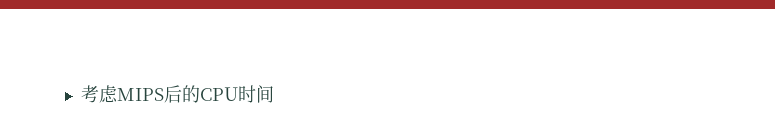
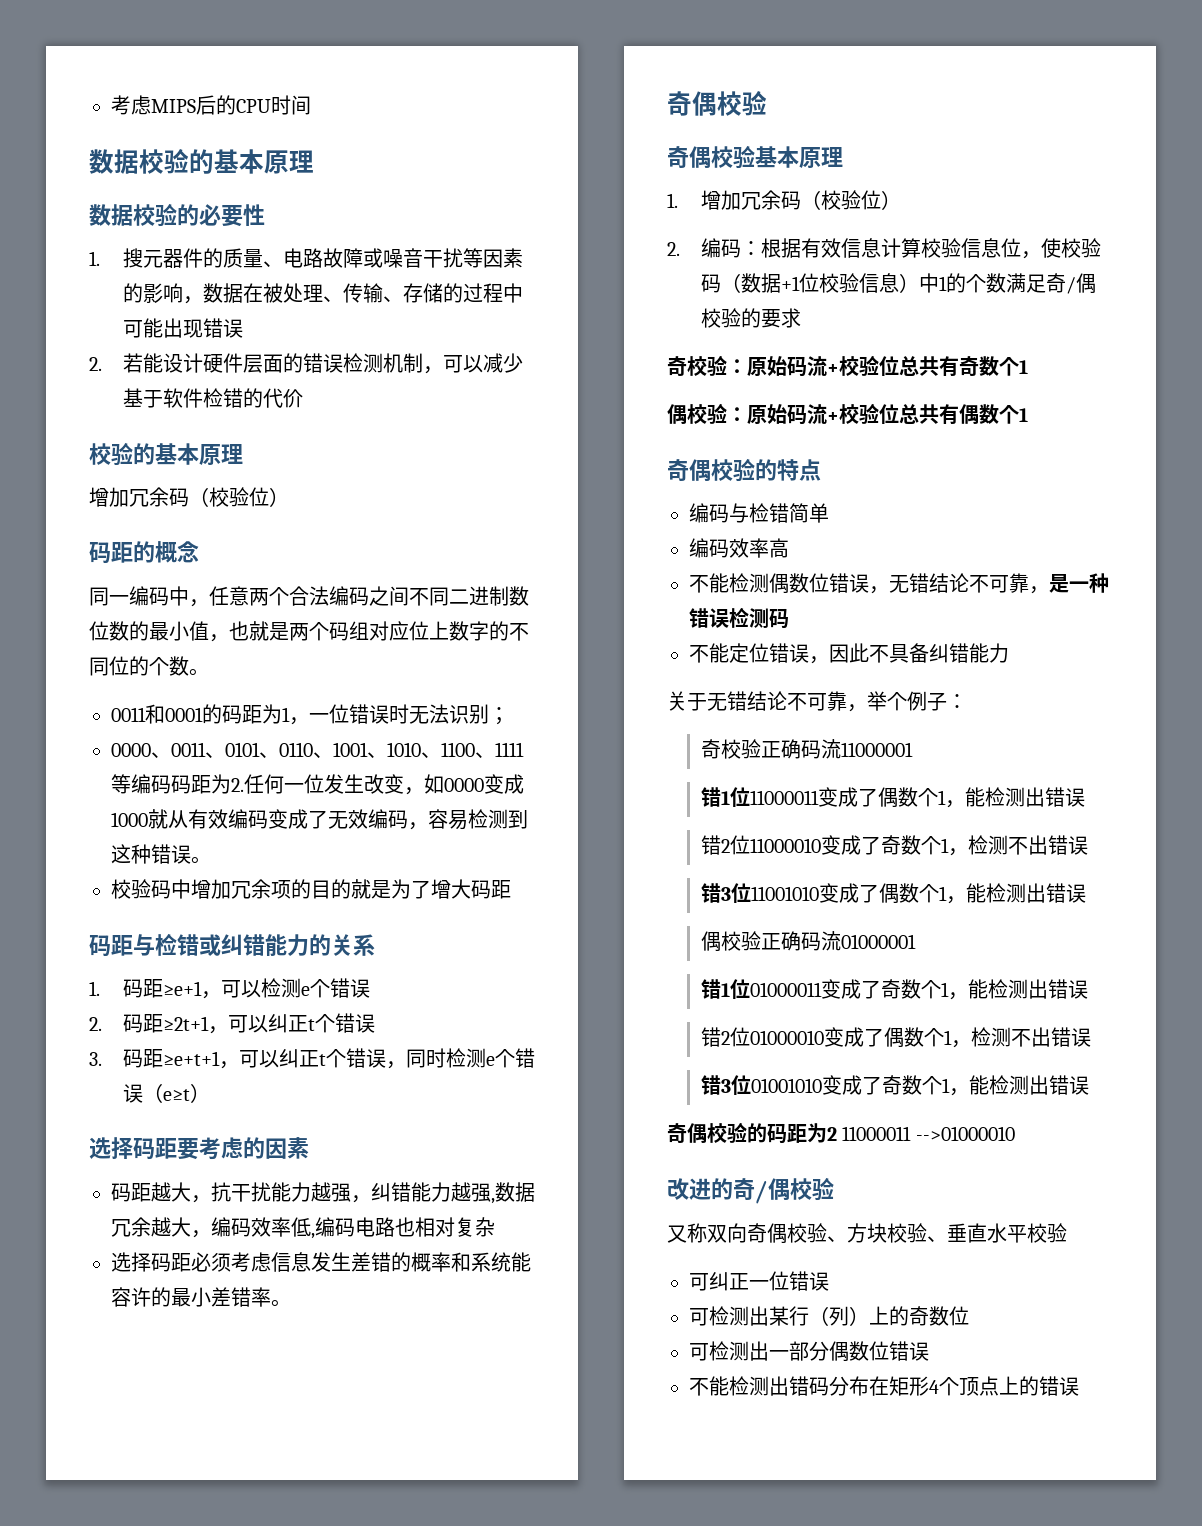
+ 数据校验的基本原理
+ 数据校验的必要性
+ 1.搜元器件的质量、电路故障或噪音干扰等因素的影响，数据在被处理、传输、存储的过程中可能出现错误
+ 2.若能设计硬件层面的错误检测机制，可以减少基于软件检错的代价
+ 校验的基本原理
+ 增加冗余码（校验位）
+ 码距的概念
+ 同一编码中，任意两个合法编码之间不同二进制数位数的最小值，也就是两个码组对应位上数字的不同位的个数。
+ 0011和0001的码距为1，一位错误时无法识别；
+ 0000、0011、0101、0110、1001、1010、1100、1111等编码码距为2.任何一位发生改变，如0000变成1000就从有效编码变成了无效编码，容易检测到这种错误。
+ 校验码中增加冗余项的目的就是为了增大码距
+ 码距与检错或纠错能力的关系
+ 1.码距≥e+1，可以检测e个错误
+ 2.码距≥2t+1，可以纠正t个错误
+ 3.码距≥e+t+1，可以纠正t个错误，同时检测e个错误（e≥t）
+ 选择码距要考虑的因素
+ 码距越大，抗干扰能力越强，纠错能力越强,数据冗余越大，编码效率低,编码电路也相对复杂
+ 选择码距必须考虑信息发生差错的概率和系统能容许的最小差错率。
+ 奇偶校验
+ 奇偶校验基本原理
+ 1.增加冗余码（校验位）
+ 2.编码：根据有效信息计算校验信息位，使校验码（数据+1位校验信息）中1的个数满足奇/偶校验的要求
+ 奇校验：原始码流+校验位总共有奇数个1
+ 偶校验：原始码流+校验位总共有偶数个1
+ 奇偶校验的特点
+ 编码与检错简单
+ 编码效率高
+ 不能检测偶数位错误，无错结论不可靠，是一种错误检测码
+ 不能定位错误，因此不具备纠错能力
+ 关于无错结论不可靠，举个例子：
+ 奇校验正确码流11000001
+ 错1位11000011变成了偶数个1，能检测出错误
+ 错2位11000010变成了奇数个1，检测不出错误
+ 错3位11001010变成了偶数个1，能检测出错误
+ 偶校验正确码流01000001
+ 错1位01000011变成了奇数个1，能检测出错误
+ 错2位01000010变成了偶数个1，检测不出错误
+ 错3位01001010变成了奇数个1，能检测出错误
+ 奇偶校验的码距为2 11000011 -->01000010
+ 改进的奇/偶校验
+ 又称双向奇偶校验、方块校验、垂直水平校验
+ 可纠正一位错误
+ 可检测出某行（列）上的奇数位
+ 可检测出一部分偶数位错误
+ 不能检测出错码分布在矩形4个顶点上的错误

